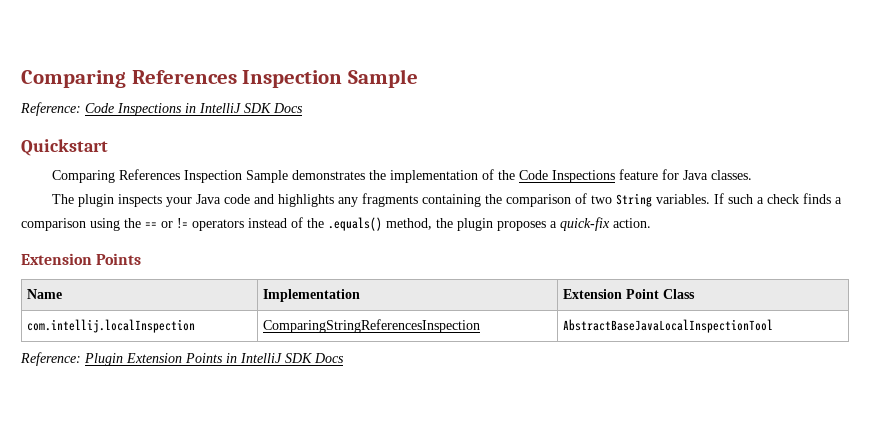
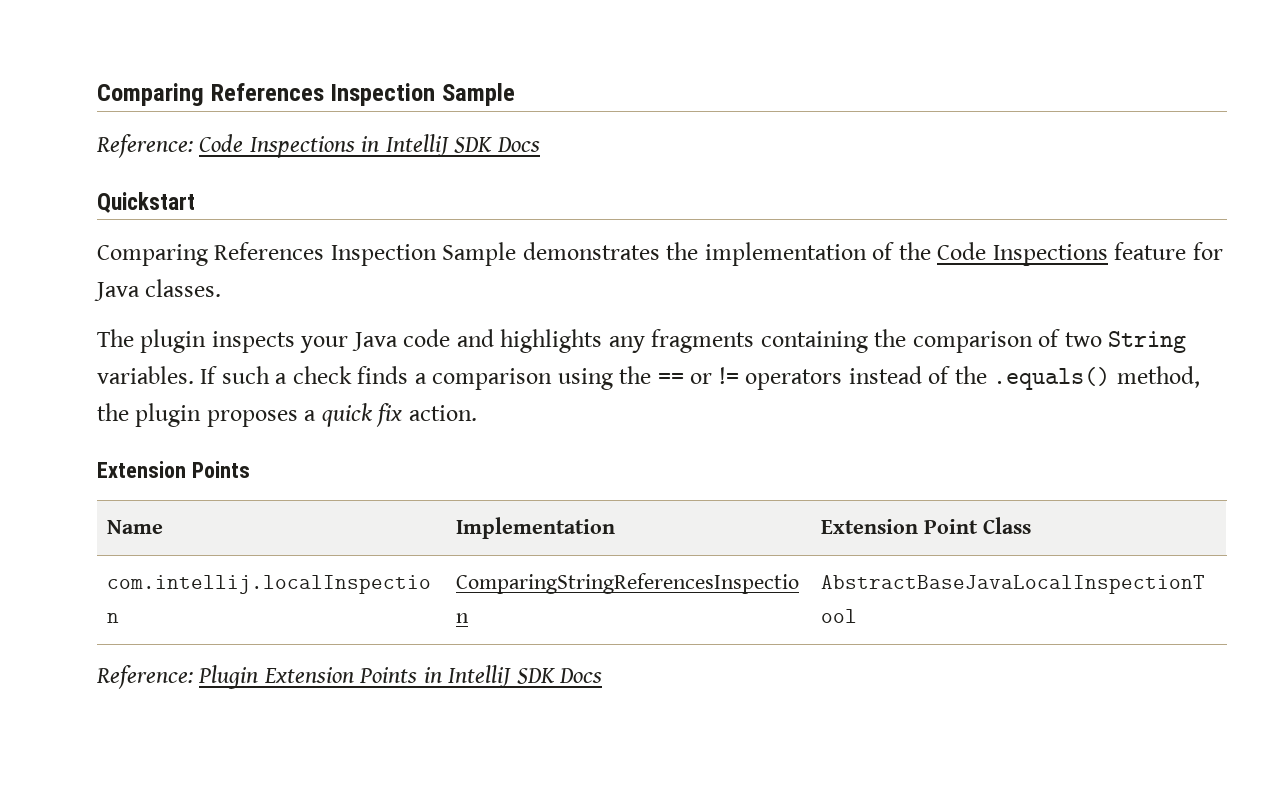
- If such a check finds a comparison using the == or != operators instead of the .equals() method, the plugin proposes a quick-fix action.
+ If such a check finds a comparison using the == or != operators instead of the .equals() method, the plugin proposes a quick fix action.

